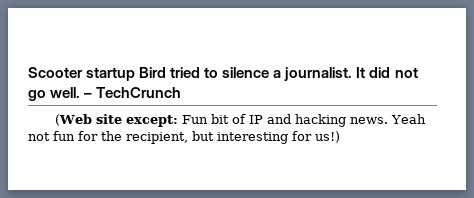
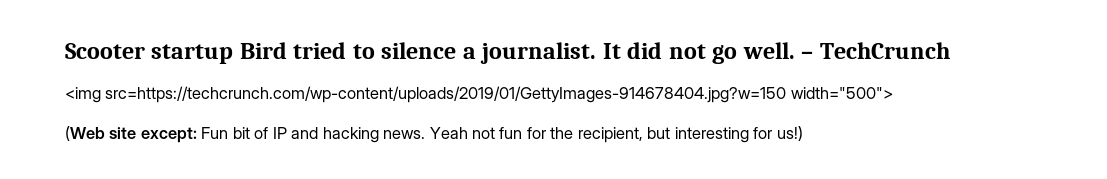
+ <img src=https://techcrunch.com/wp-content/uploads/2019/01/GettyImages-914678404.jpg?w=150 width="500">

